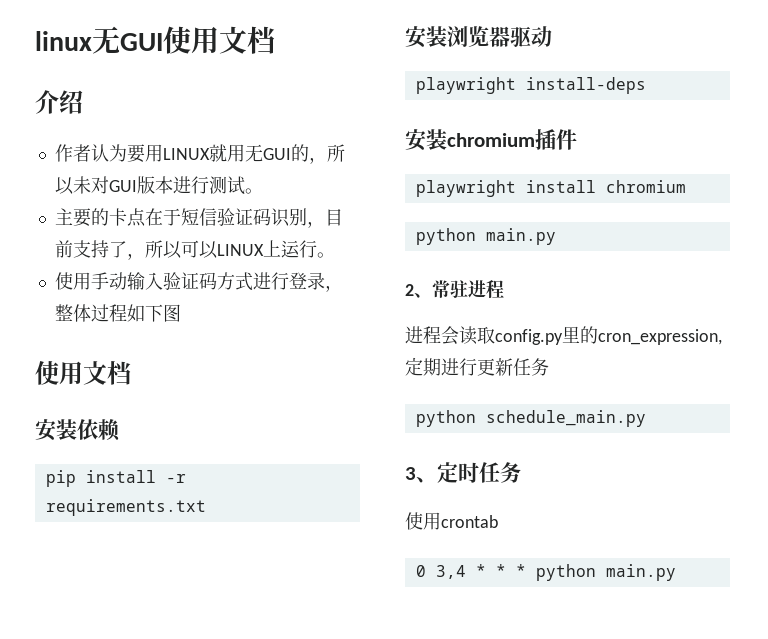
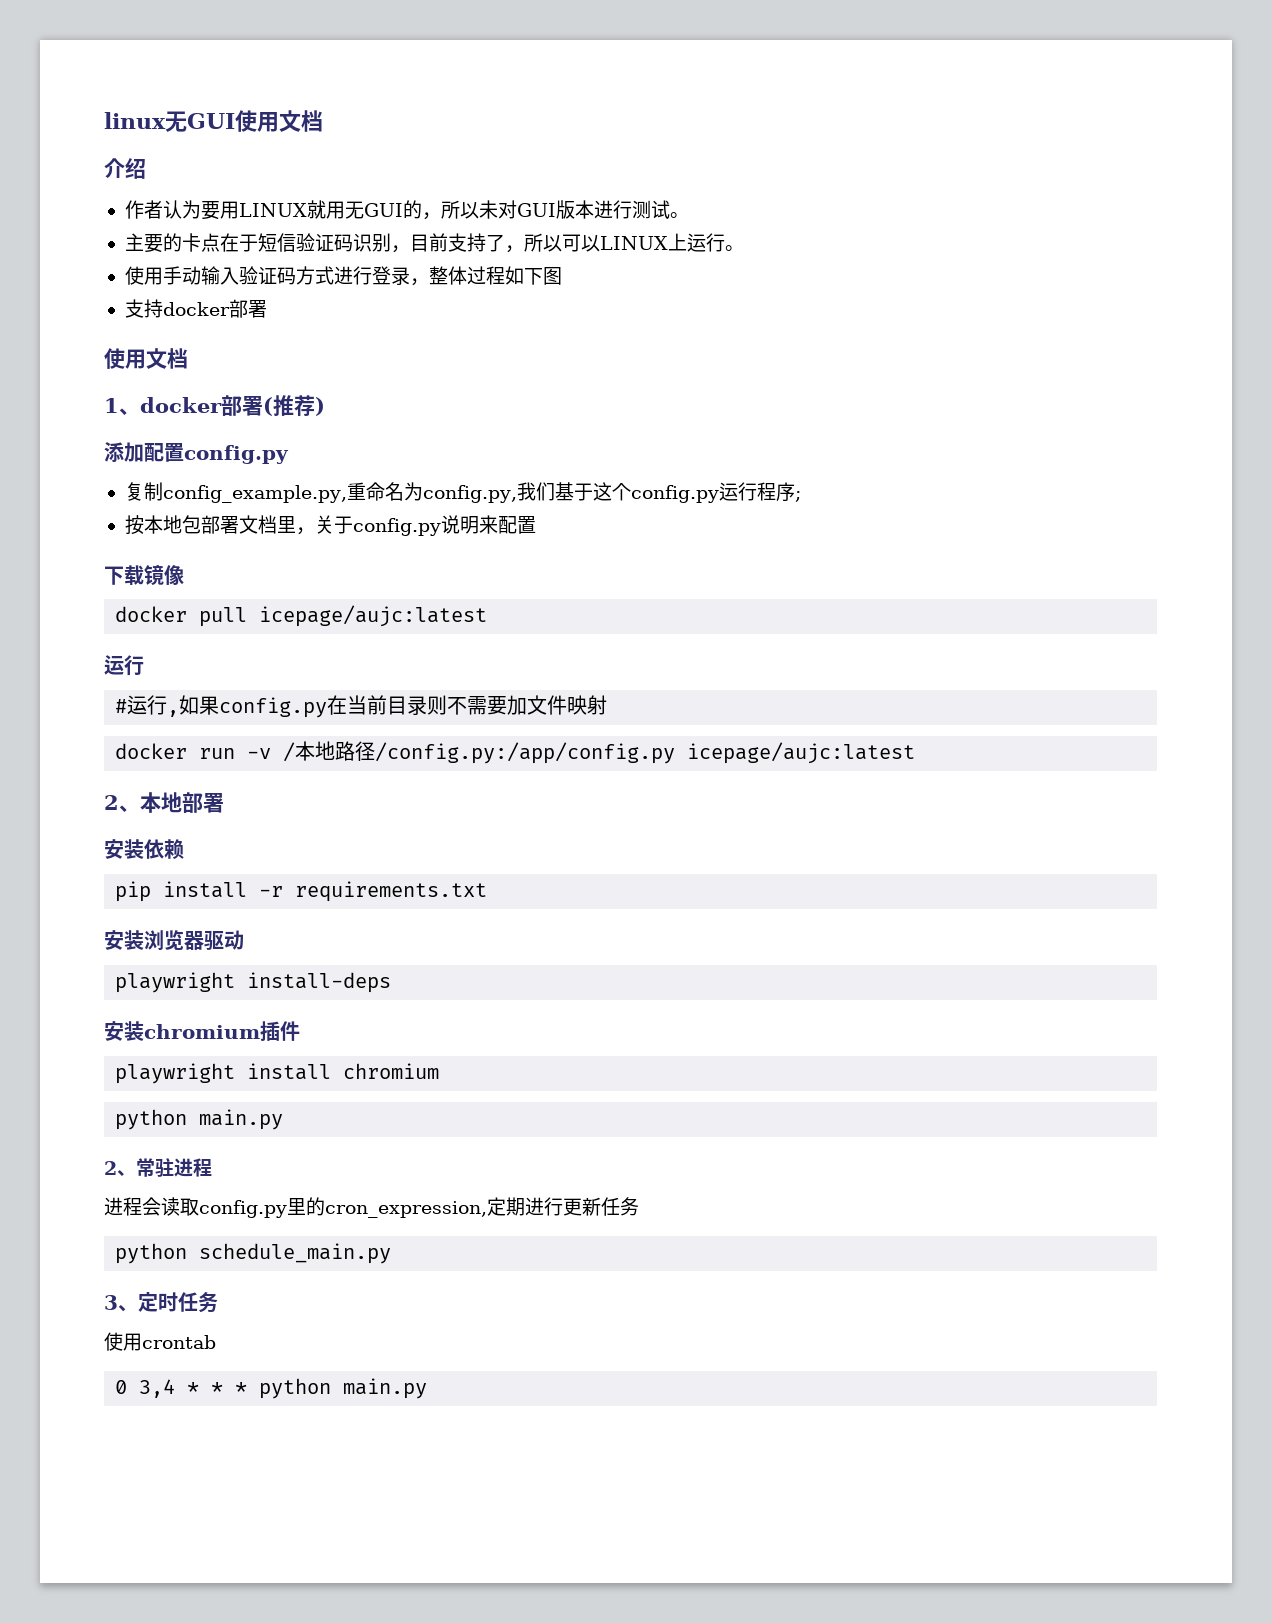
  使用手动输入验证码方式进行登录，整体过程如下图
+ 支持docker部署
  使用文档
+ 1、docker部署(推荐)
+ 添加配置config.py
+ 复制config_example.py,重命名为config.py,我们基于这个config.py运行程序;
+ 按本地包部署文档里，关于config.py说明来配置
+ 下载镜像
+ docker pull icepage/aujc:latest
+ 运行
+ #运行,如果config.py在当前目录则不需要加文件映射
+ docker run -v /本地路径/config.py:/app/config.py icepage/aujc:latest
+ 2、本地部署

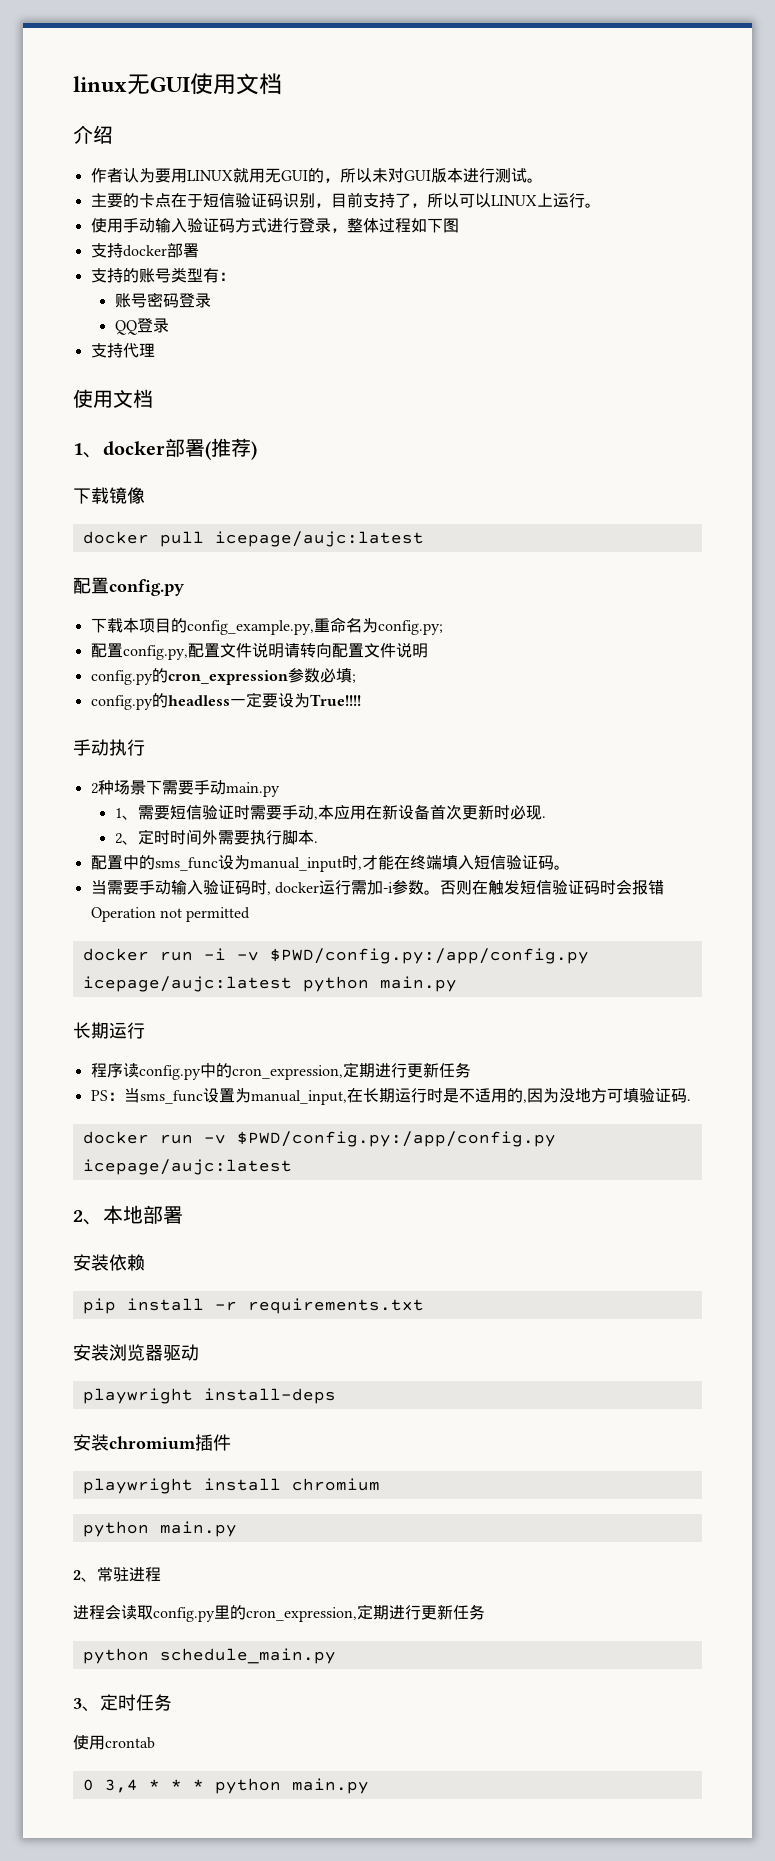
+ 支持的账号类型有：
+ 账号密码登录
+ QQ登录
+ 支持代理
- 添加配置config.py
- 复制config_example.py,重命名为config.py,我们基于这个config.py运行程序;
- 按本地包部署文档里，关于config.py说明来配置
  docker pull icepage/aujc:latest
- 运行
- #运行,如果config.py在当前目录则不需要加文件映射
+ 配置config.py
+ 下载本项目的config_example.py,重命名为config.py;
+ 配置config.py,配置文件说明请转向配置文件说明
+ config.py的cron_expression参数必填;
+ config.py的headless一定要设为True!!!!
+ 手动执行
+ 2种场景下需要手动main.py
+ 1、需要短信验证时需要手动,本应用在新设备首次更新时必现.
+ 2、定时时间外需要执行脚本.
+ 配置中的sms_func设为manual_input时,才能在终端填入短信验证码。
+ 当需要手动输入验证码时, docker运行需加-i参数。否则在触发短信验证码时会报错Operation not permitted
+ docker run -i -v $PWD/config.py:/app/config.py icepage/aujc:latest python main.py
+ 长期运行
+ 程序读config.py中的cron_expression,定期进行更新任务
+ PS：当sms_func设置为manual_input,在长期运行时是不适用的,因为没地方可填验证码.
- docker run -v /本地路径/config.py:/app/config.py icepage/aujc:latest
+ docker run -v $PWD/config.py:/app/config.py icepage/aujc:latest

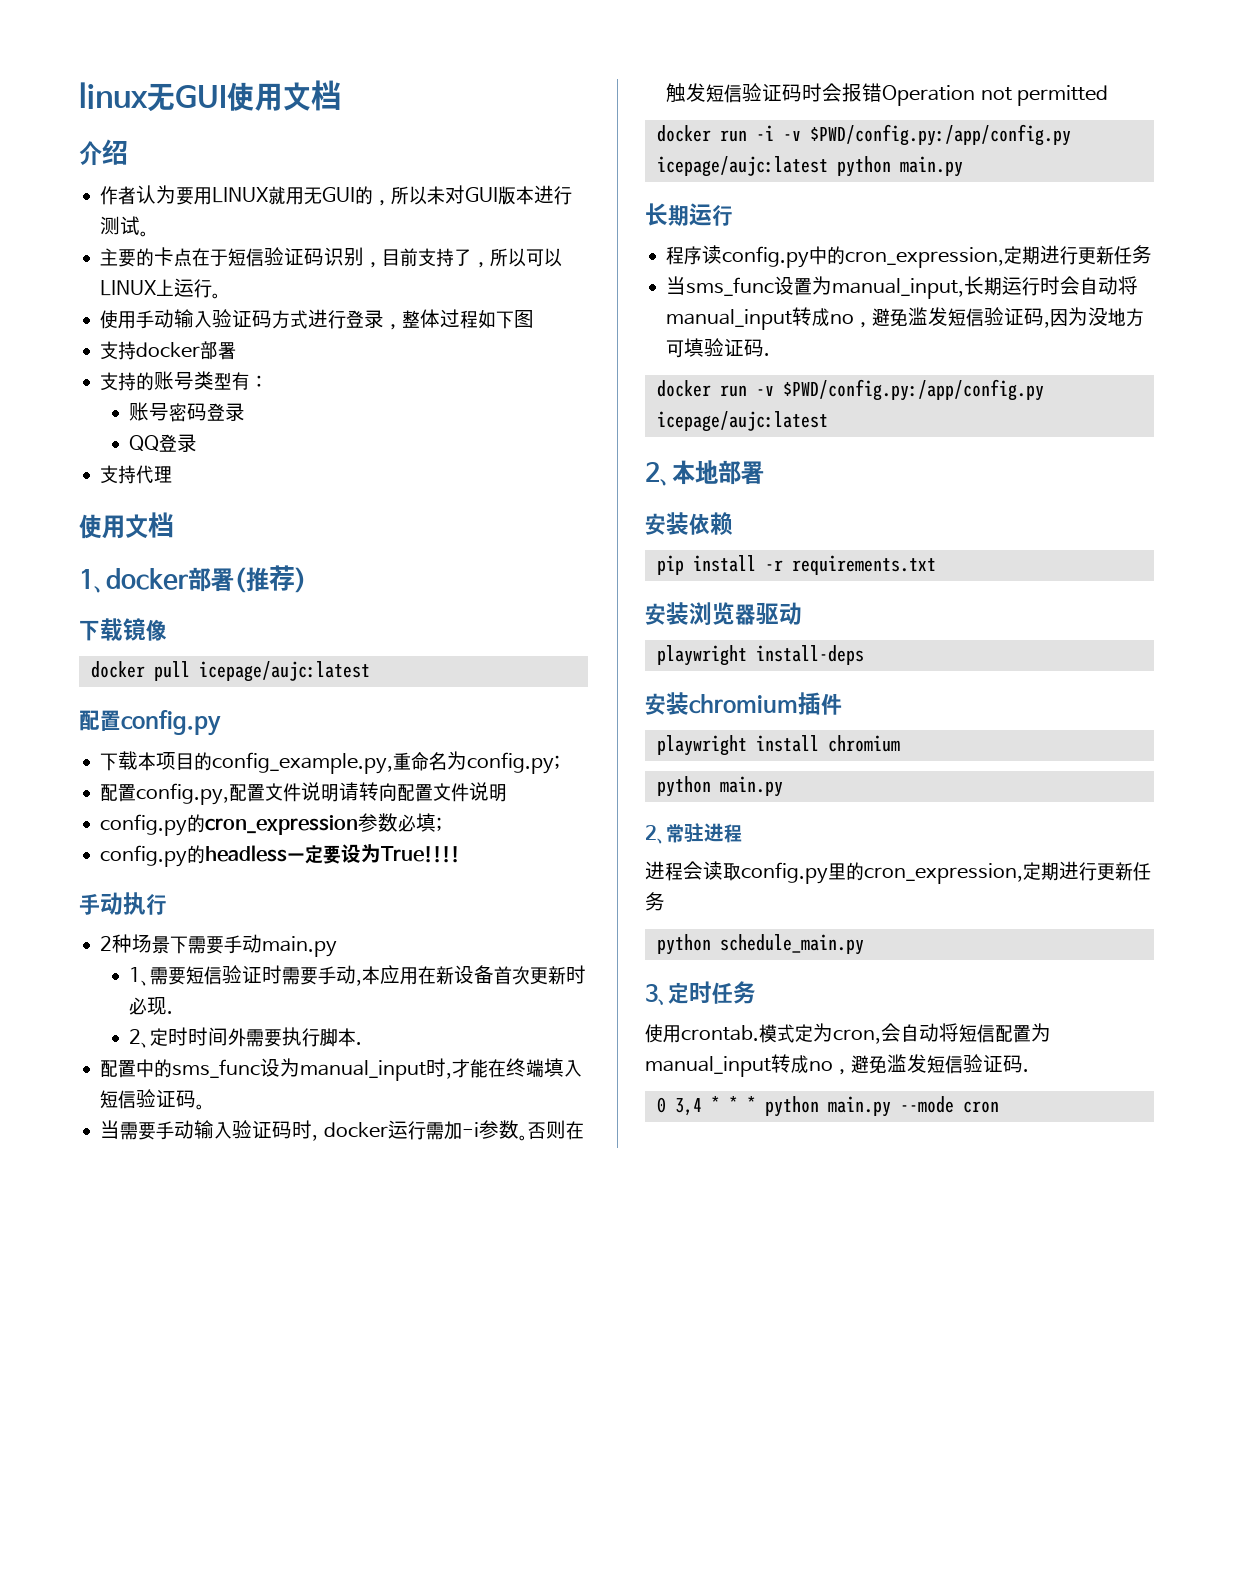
- PS：当sms_func设置为manual_input,在长期运行时是不适用的,因为没地方可填验证码.
+ 当sms_func设置为manual_input,长期运行时会自动将manual_input转成no，避免滥发短信验证码,因为没地方可填验证码.
- 使用crontab
+ 使用crontab.模式定为cron,会自动将短信配置为manual_input转成no，避免滥发短信验证码.
- 0 3,4 * * * python main.py
+ 0 3,4 * * * python main.py --mode cron

